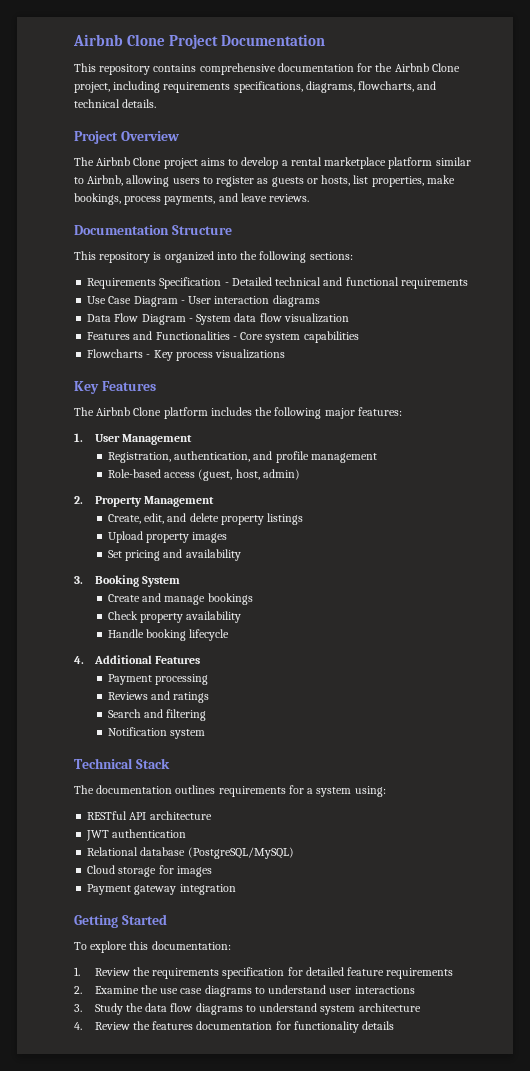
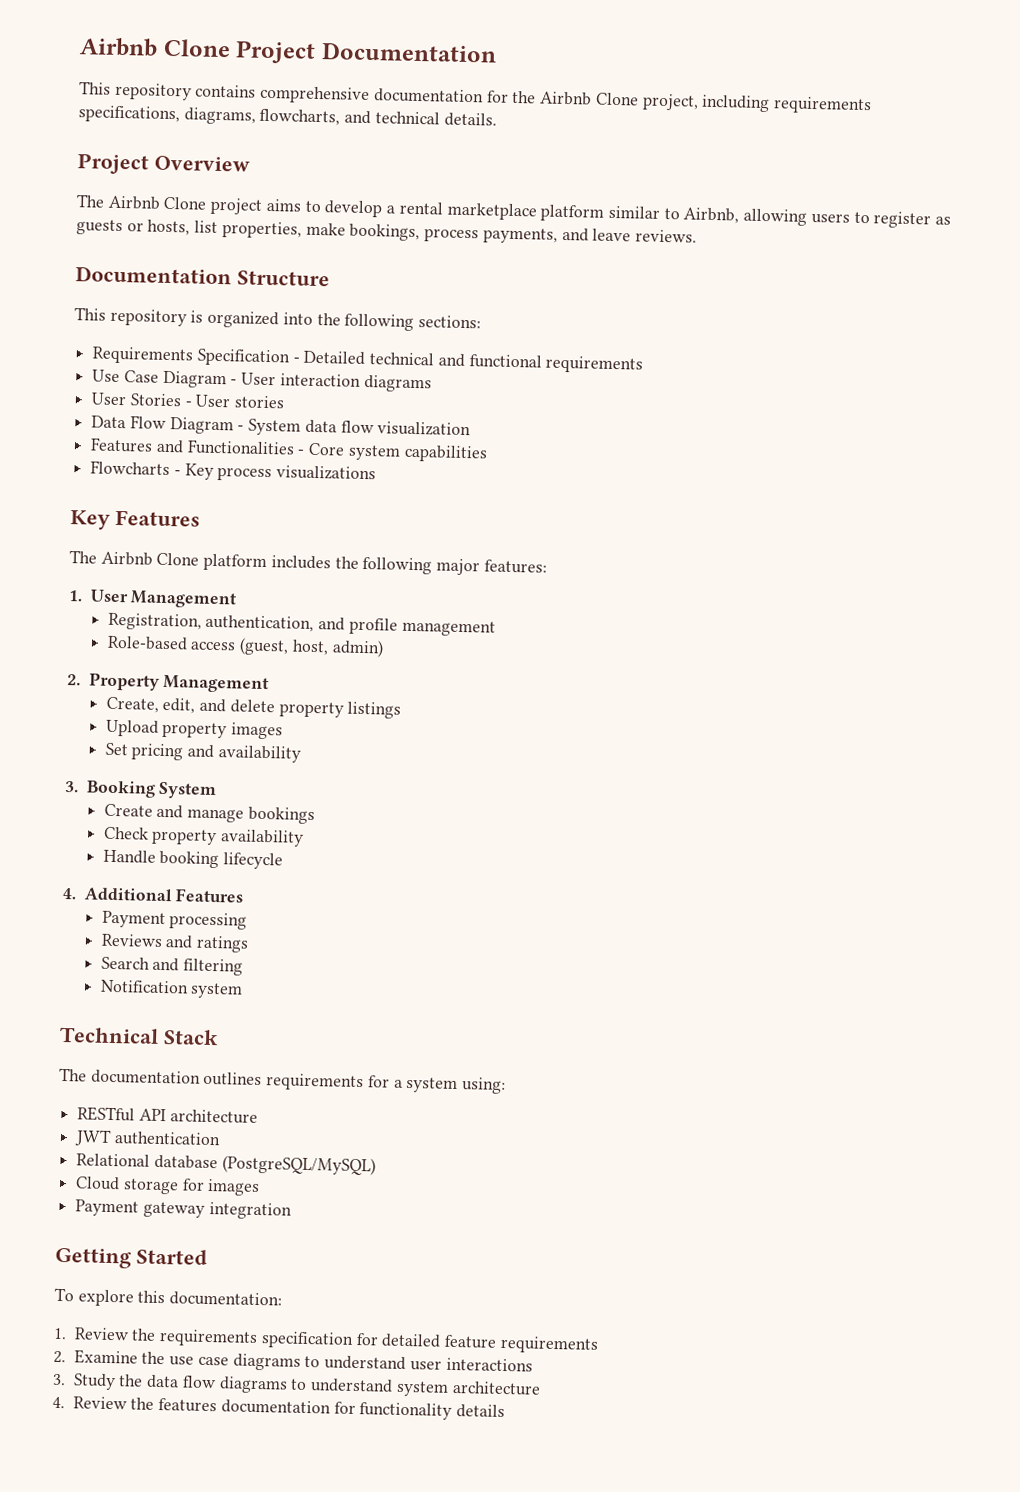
+ User Stories - User stories

